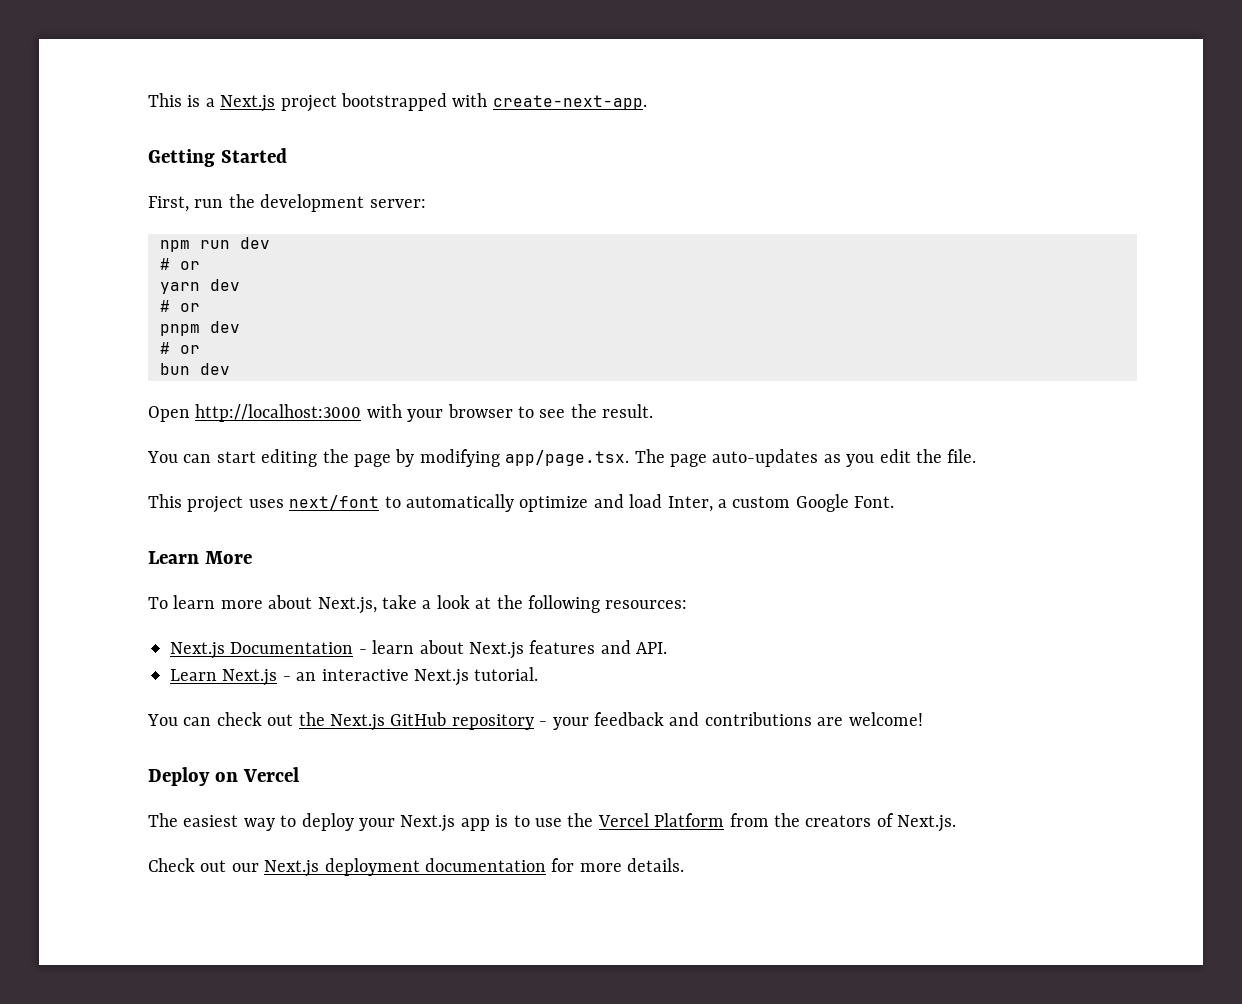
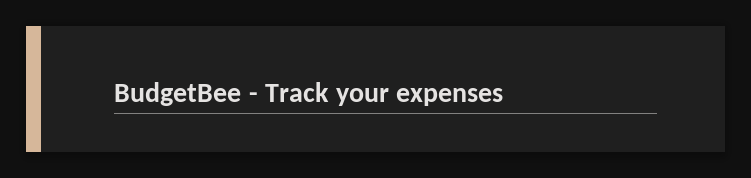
- This is a Next.js project bootstrapped with create-next-app.
- Getting Started
- First, run the development server:
- npm run dev
- # or
- yarn dev
- # or
- pnpm dev
- # or
- bun dev
- Open http://localhost:3000 with your browser to see the result.
- You can start editing the page by modifying app/page.tsx. The page auto-updates as you edit the file.
- This project uses next/font to automatically optimize and load Inter, a custom Google Font.
- Learn More
- To learn more about Next.js, take a look at the following resources:
- Next.js Documentation - learn about Next.js features and API.
- Learn Next.js - an interactive Next.js tutorial.
- You can check out the Next.js GitHub repository - your feedback and contributions are welcome!
- Deploy on Vercel
- The easiest way to deploy your Next.js app is to use the Vercel Platform from the creators of Next.js.
- Check out our Next.js deployment documentation for more details.
+ BudgetBee - Track your expenses

